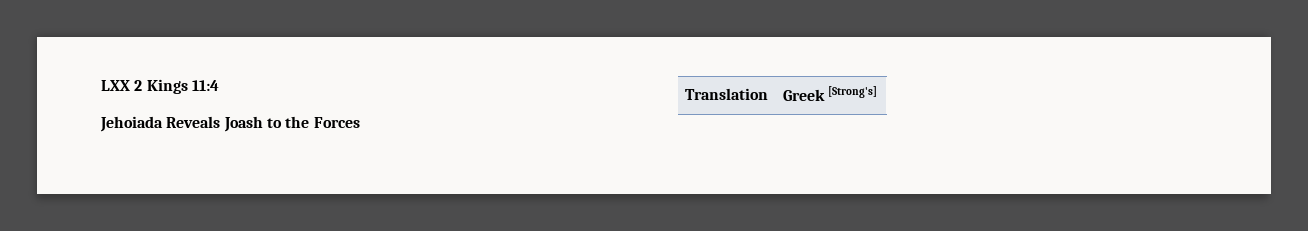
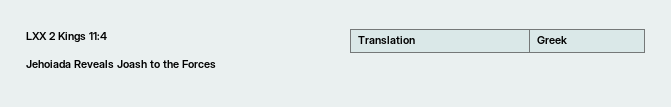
- Translation | Greek [Strong's]
+ Translation | Greek

